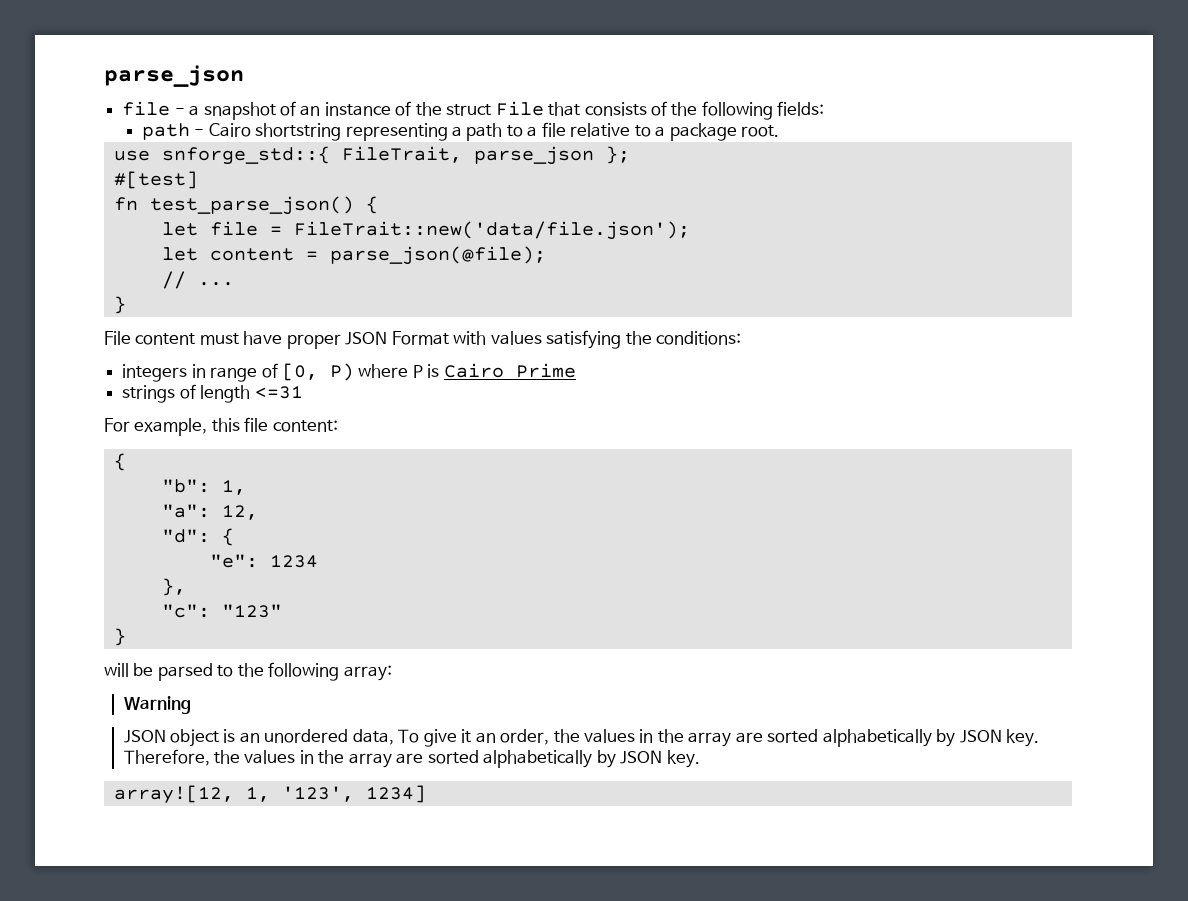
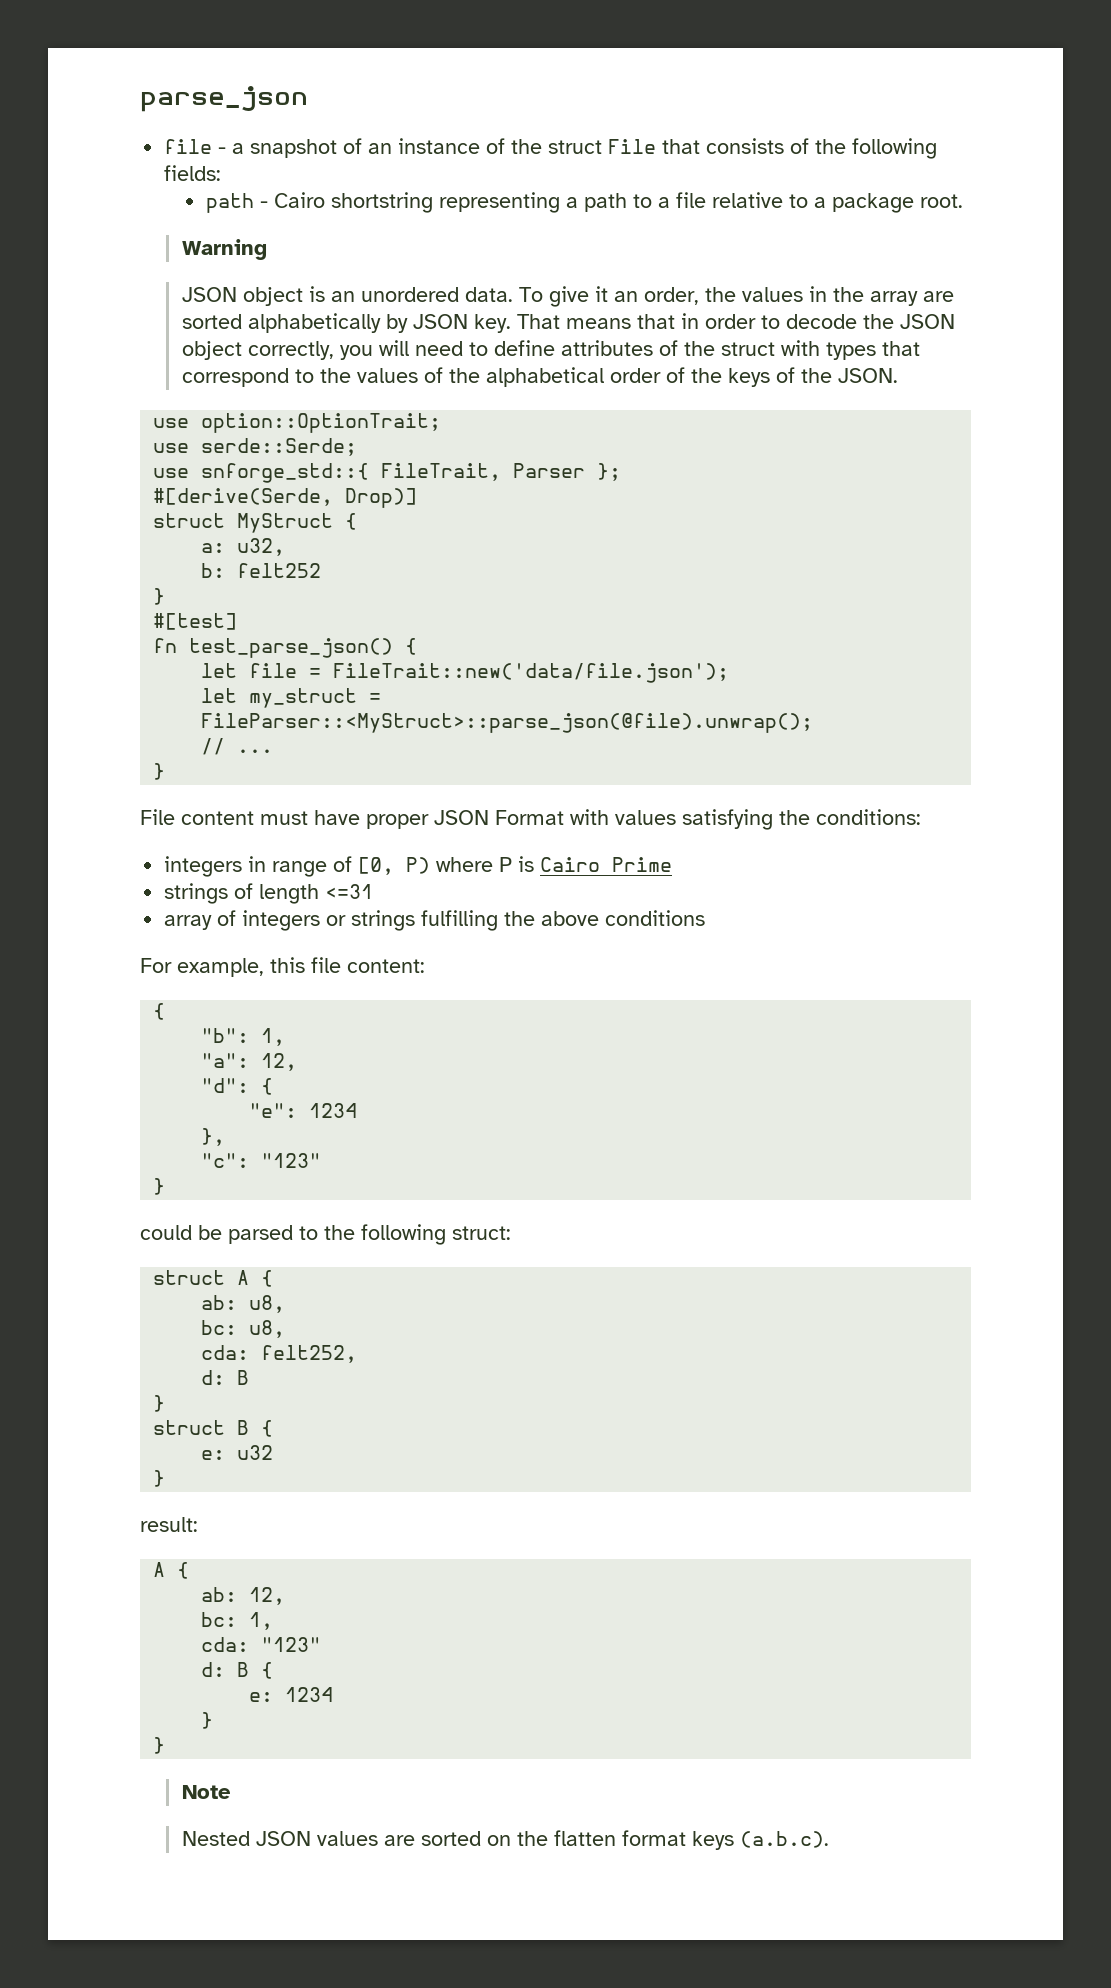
+ Warning
+ JSON object is an unordered data. To give it an order, the values in the array are sorted alphabetically by JSON key. That means that in order to decode the JSON object correctly, you will need to define attributes of the struct with types that correspond to the values of the alphabetical order of the keys of the JSON.
+ use option::OptionTrait;
+ use serde::Serde;
- use snforge_std::{ FileTrait, parse_json };
+ use snforge_std::{ FileTrait, Parser };
+ #[derive(Serde, Drop)]
+ struct MyStruct {
+ a: u32,
+ b: felt252
+ }
- let content = parse_json(@file);
+ let my_struct = FileParser::<MyStruct>::parse_json(@file).unwrap();
+ array of integers or strings fulfilling the above conditions
- will be parsed to the following array:
- Warning
- JSON object is an unordered data, To give it an order, the values in the array are sorted alphabetically by JSON key. Therefore, the values in the array are sorted alphabetically by JSON key.
- array![12, 1, '123', 1234]
+ could be parsed to the following struct:
+ struct A {
+ ab: u8,
+ bc: u8,
+ cda: felt252,
+ d: B
+ }
+ struct B {
+ e: u32
+ }
+ result:
+ A {
+ ab: 12,
+ bc: 1,
+ cda: "123"
+ d: B {
+ e: 1234
+ }
+ }
+ Note
+ Nested JSON values are sorted on the flatten format keys (a.b.c).

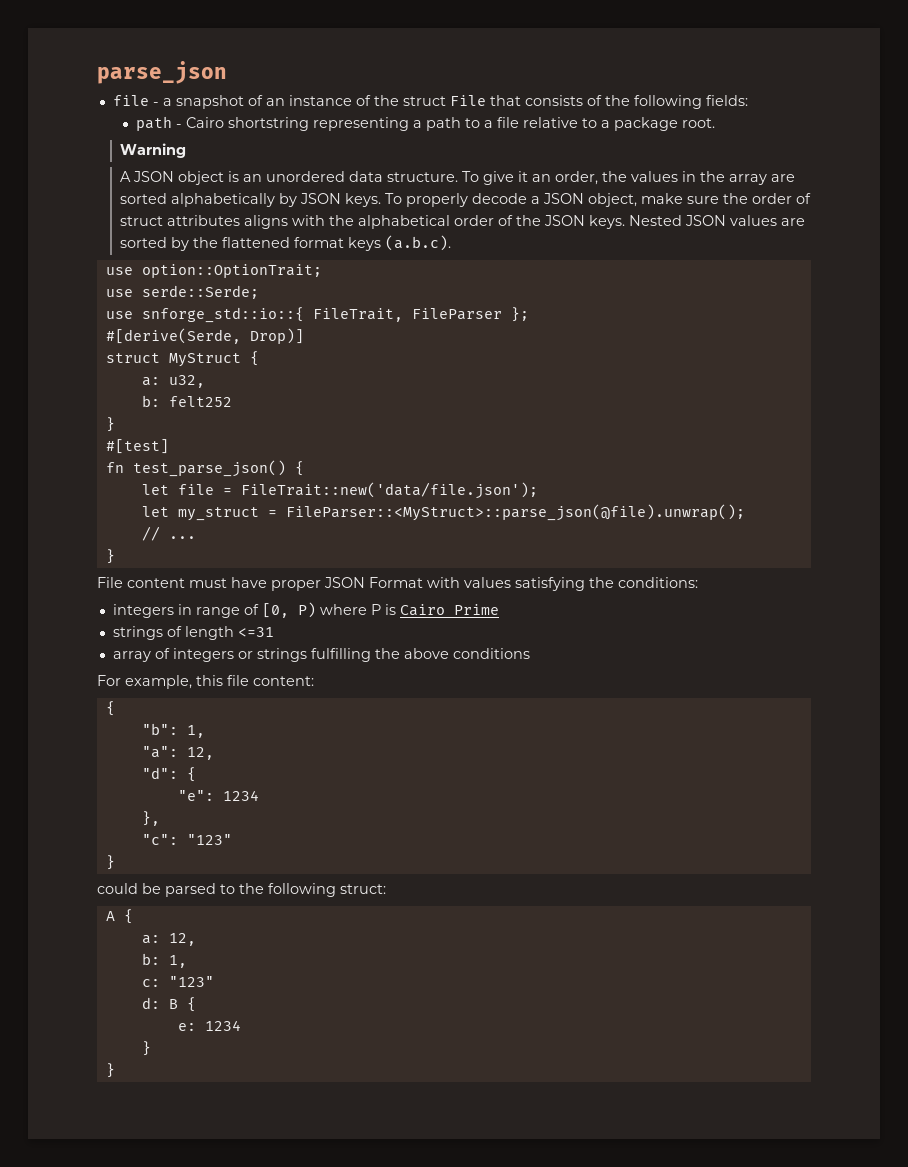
- JSON object is an unordered data.
+ A JSON object is an unordered data structure.
- To give it an order, the values in the array are sorted alphabetically by JSON key. That means that in order to decode the JSON object correctly, you will need to define attributes of the struct with types that correspond to the values of the alphabetical order of the keys of the JSON.
+ To give it an order, the values in the array are sorted alphabetically by JSON keys. To properly decode a JSON object, make sure the order of struct attributes aligns with the alphabetical order of the JSON keys. Nested JSON values are sorted by the flattened format keys (a.b.c).
- use snforge_std::{ FileTrait, Parser };
+ use snforge_std::io::{ FileTrait, FileParser };
- struct A {
- ab: u8,
- bc: u8,
- cda: felt252,
- d: B
- }
- struct B {
- e: u32
- }
- result:
  A {
- ab: 12,
- bc: 1,
- cda: "123"
+ a: 12,
+ b: 1,
+ c: "123"
- Note
- Nested JSON values are sorted on the flatten format keys (a.b.c).

